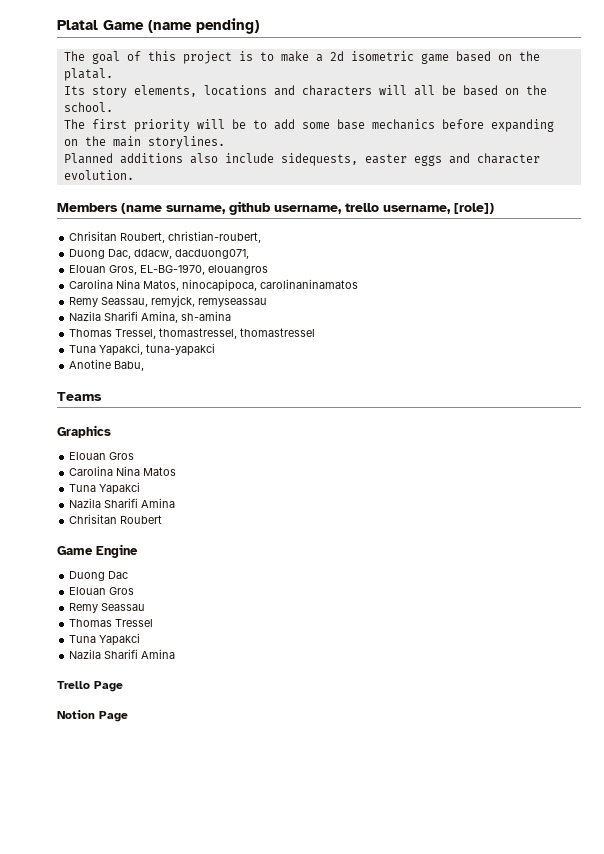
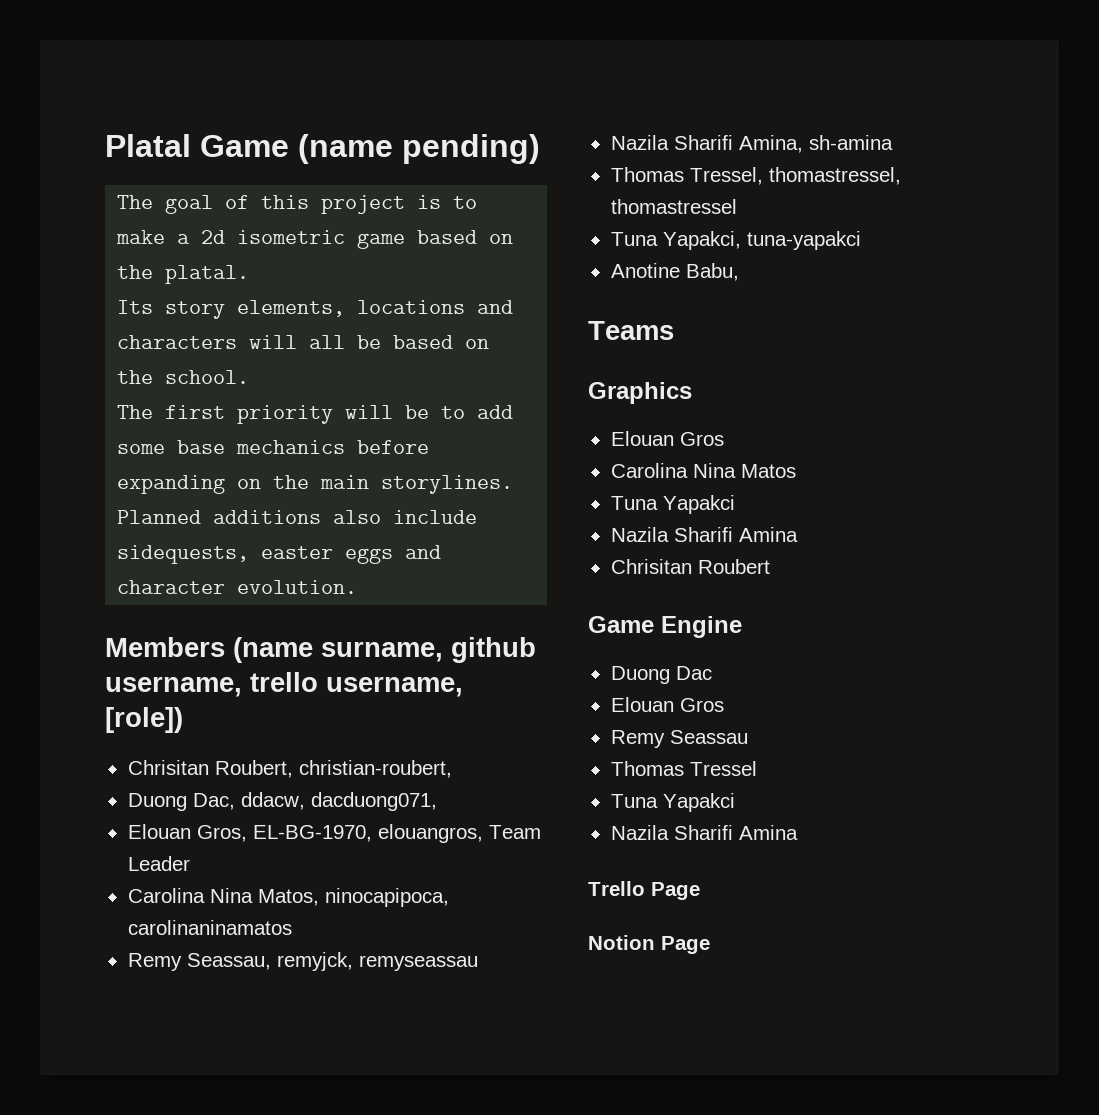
- Elouan Gros, EL-BG-1970, elouangros
+ Elouan Gros, EL-BG-1970, elouangros, Team Leader

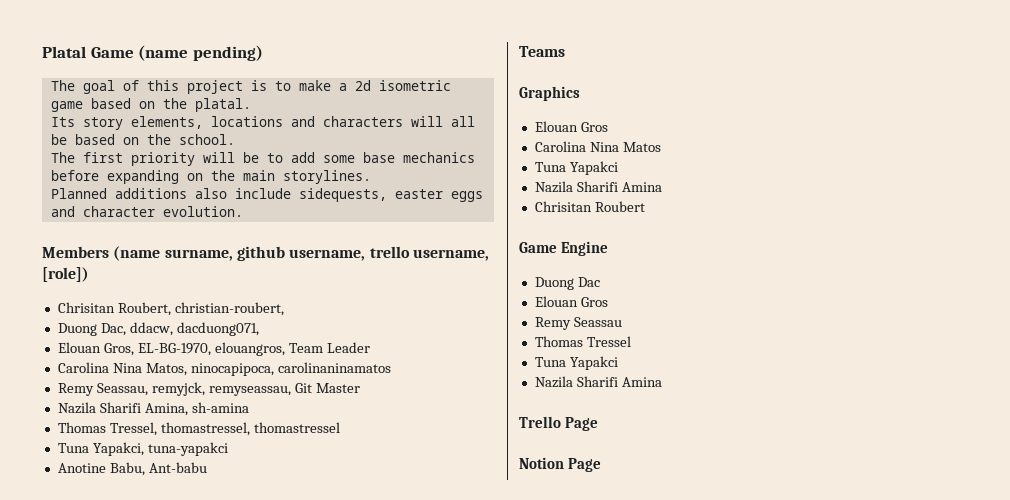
- Remy Seassau, remyjck, remyseassau
+ Remy Seassau, remyjck, remyseassau, Git Master
- Anotine Babu,
+ Anotine Babu, Ant-babu

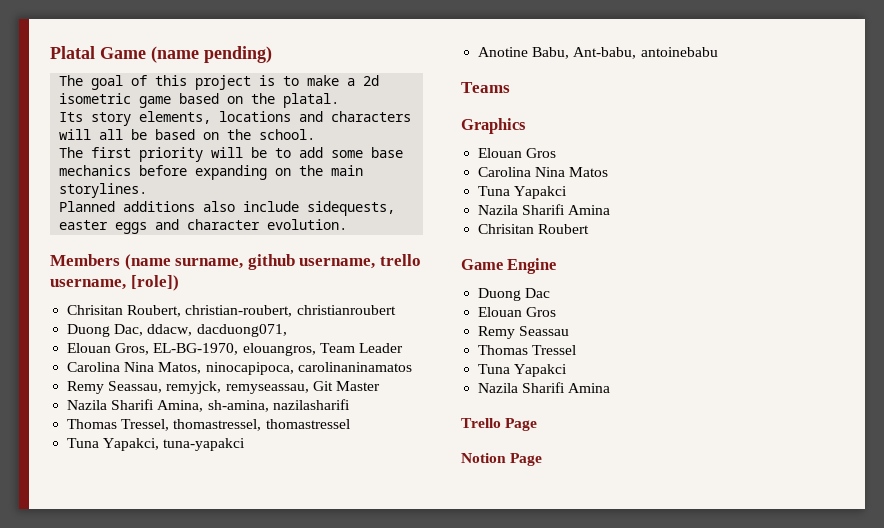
- Chrisitan Roubert, christian-roubert,
+ Chrisitan Roubert, christian-roubert, christianroubert
- Nazila Sharifi Amina, sh-amina
+ Nazila Sharifi Amina, sh-amina, nazilasharifi
- Anotine Babu, Ant-babu
+ Anotine Babu, Ant-babu, antoinebabu

